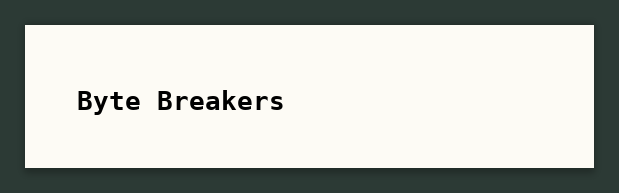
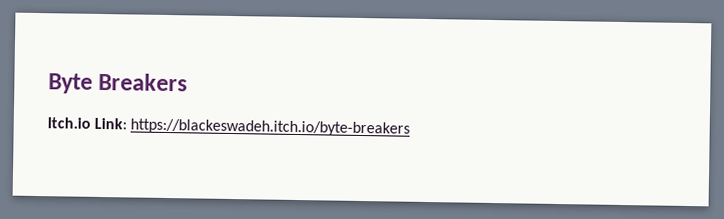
+ Itch.io Link: https://blackeswadeh.itch.io/byte-breakers

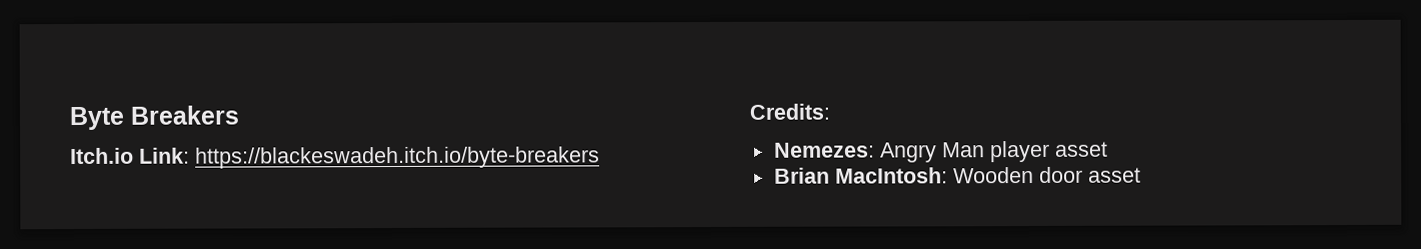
+ Credits:
+ Nemezes: Angry Man player asset
+ Brian MacIntosh: Wooden door asset

